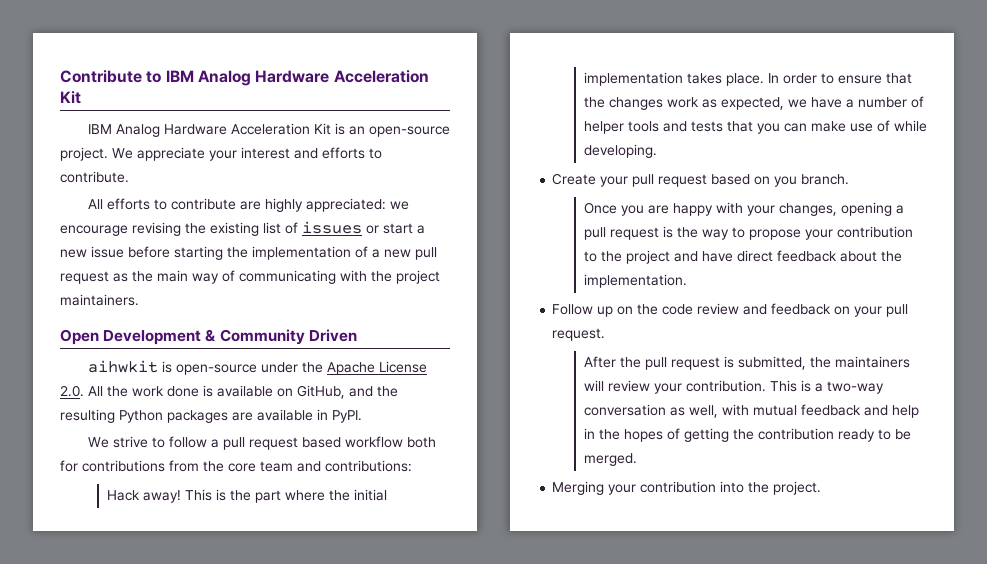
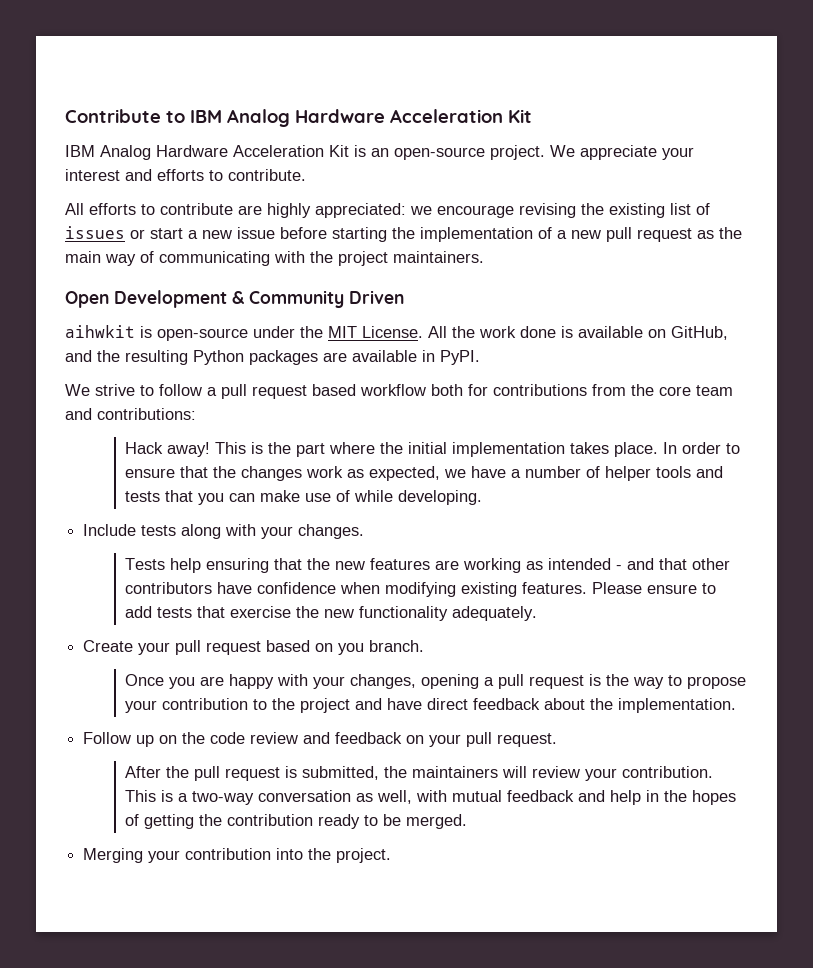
- aihwkit is open-source under the Apache License 2.0. All the work done is available on GitHub, and the resulting Python packages are available in PyPI.
+ aihwkit is open-source under the MIT License. All the work done is available on GitHub, and the resulting Python packages are available in PyPI.
+ Include tests along with your changes.
+ Tests help ensuring that the new features are working as intended - and that other contributors have confidence when modifying existing features. Please ensure to add tests that exercise the new functionality adequately.

